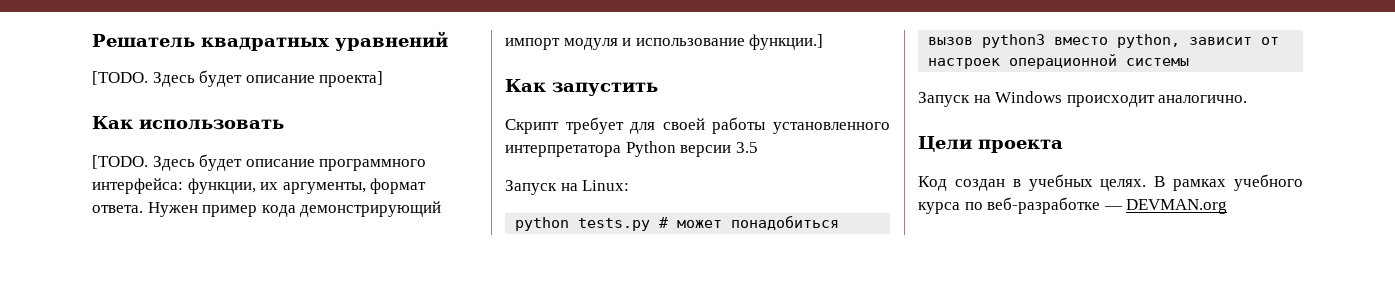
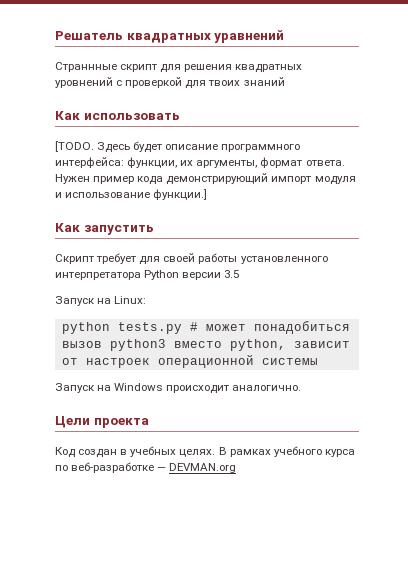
- [TODO. Здесь будет описание проекта]
+ Страннные скрипт для решения квадратных уровнений с проверкой для твоих знаний

